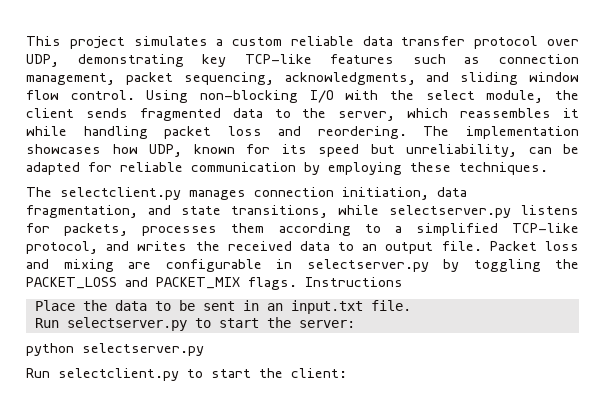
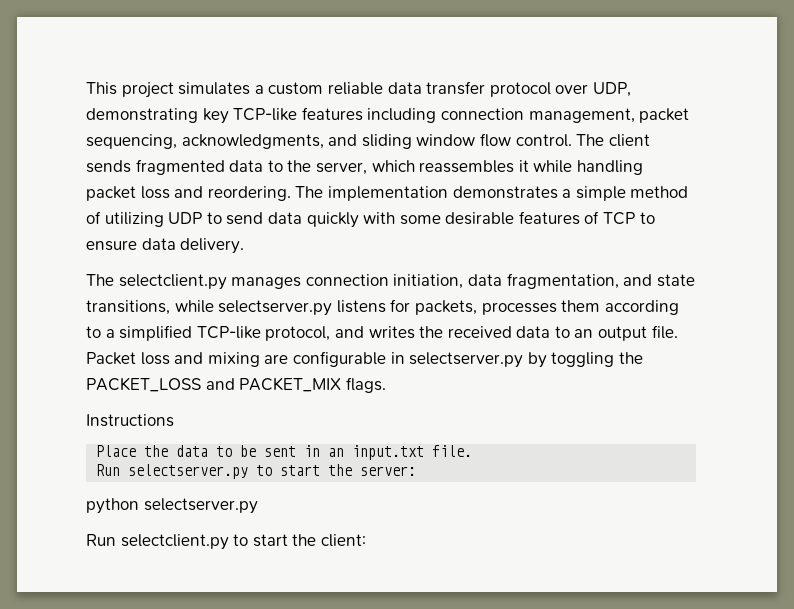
- This project simulates a custom reliable data transfer protocol over UDP, demonstrating key TCP-like features such as connection management, packet sequencing, acknowledgments, and sliding window flow control.
+ This project simulates a custom reliable data transfer protocol over UDP, demonstrating key TCP-like features including connection management, packet sequencing, acknowledgments, and sliding window flow control.
- Using non-blocking I/O with the select module, the client sends fragmented data to the server, which reassembles it while handling packet loss and reordering.
+ The client sends fragmented data to the server, which reassembles it while handling packet loss and reordering.
- The implementation showcases how UDP, known for its speed but unreliability, can be adapted for reliable communication by employing these techniques.
+ The implementation demonstrates a simple method of utilizing UDP to send data quickly with some desirable features of TCP to ensure data delivery.
- Packet loss and mixing are configurable in selectserver.py by toggling the PACKET_LOSS and PACKET_MIX flags. Instructions
+ Packet loss and mixing are configurable in selectserver.py by toggling the PACKET_LOSS and PACKET_MIX flags.
+ Instructions

